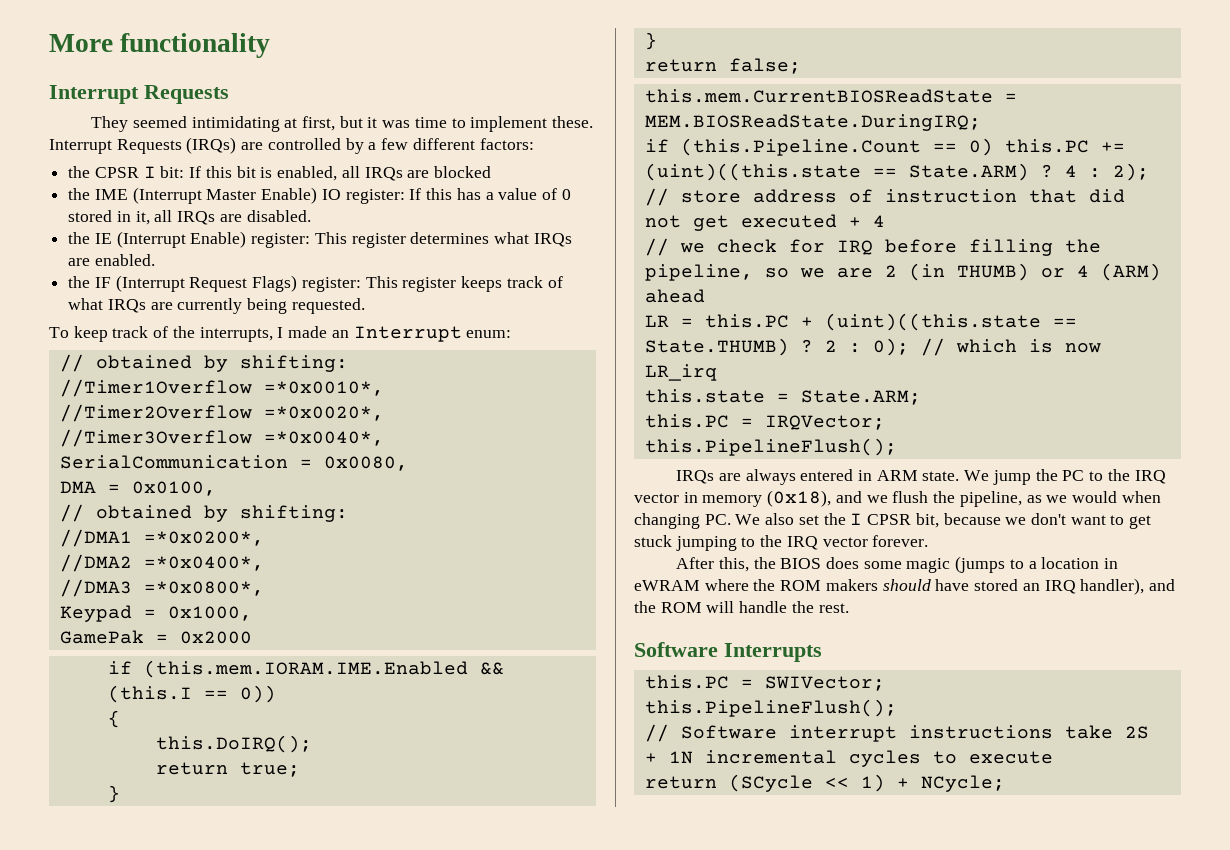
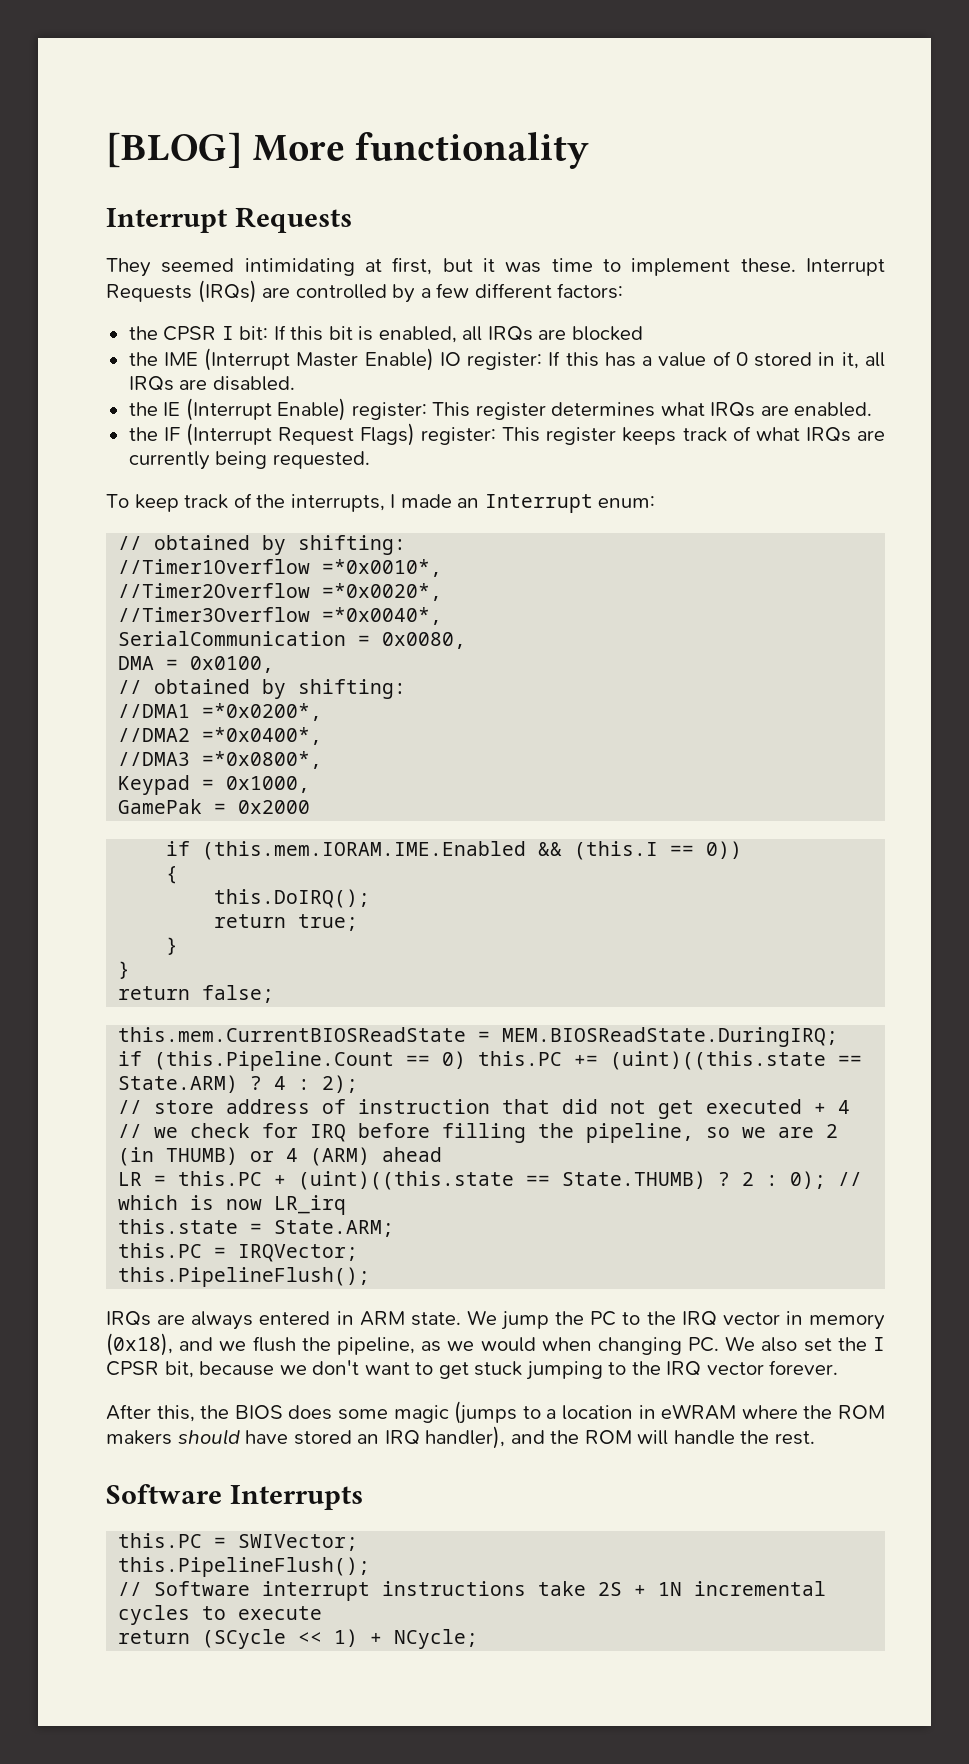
- More functionality
+ [BLOG] More functionality

